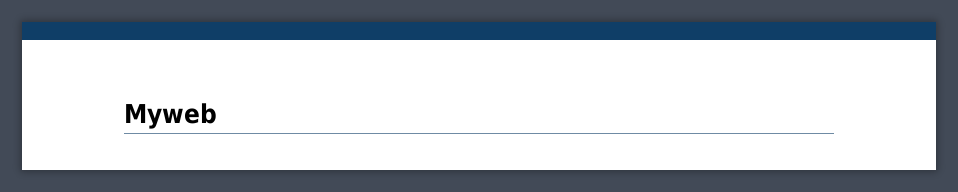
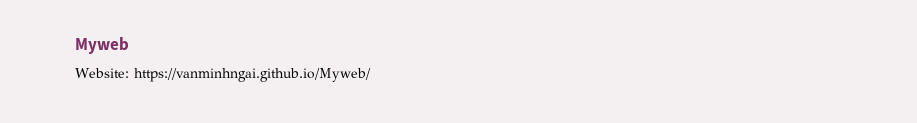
+ Website: https://vanminhngai.github.io/Myweb/

